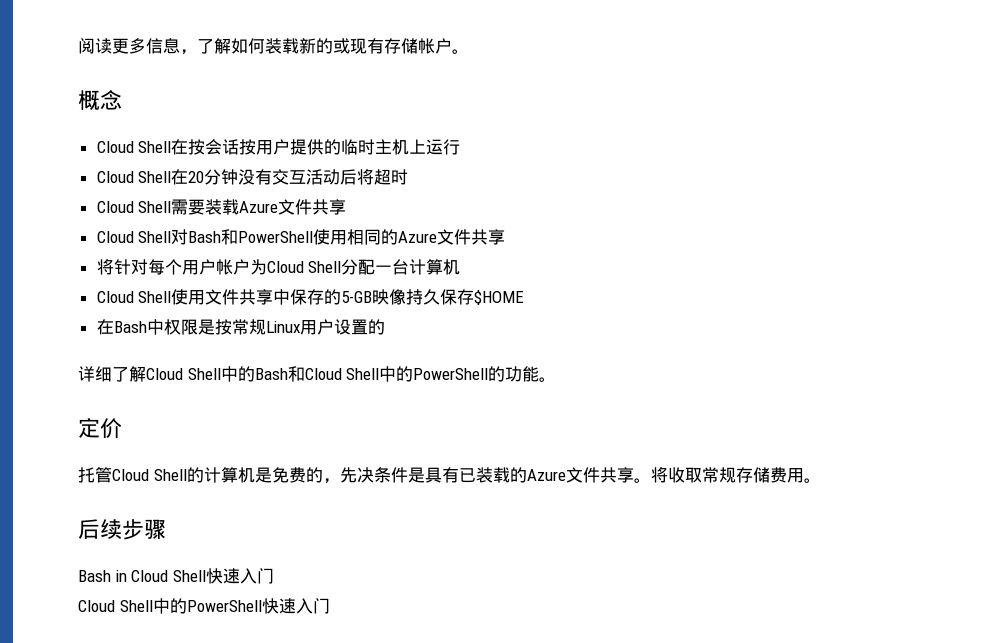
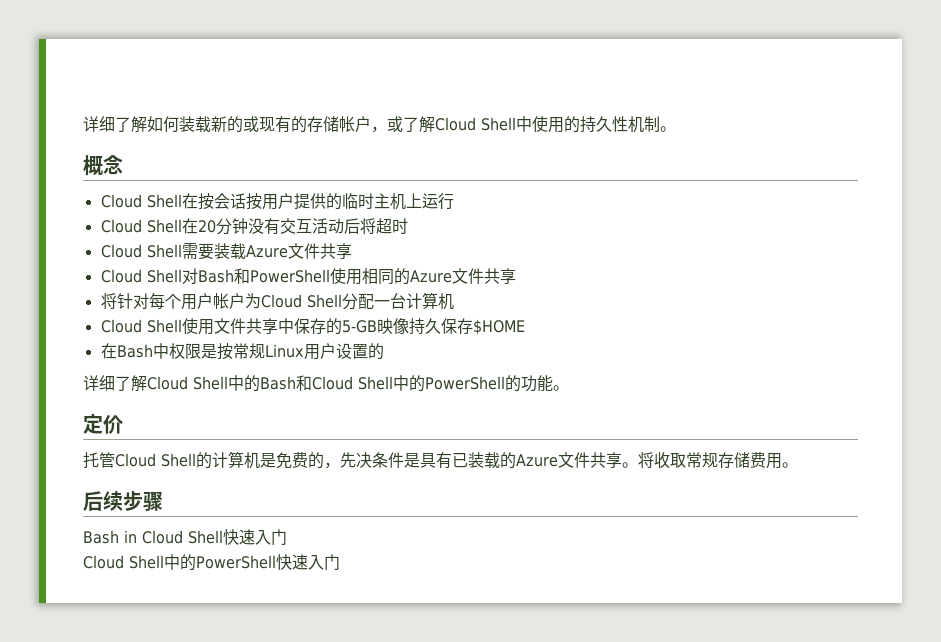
- 阅读更多信息，了解如何装载新的或现有存储帐户。
+ 详细了解如何装载新的或现有的存储帐户，或了解Cloud Shell中使用的持久性机制。

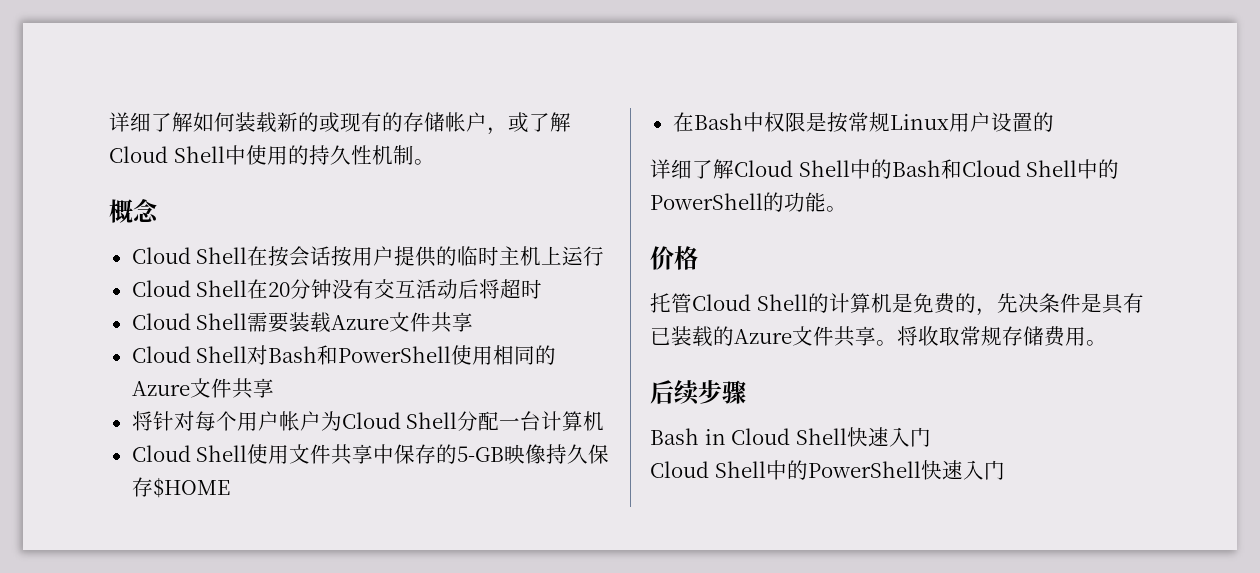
- 定价
+ 价格

